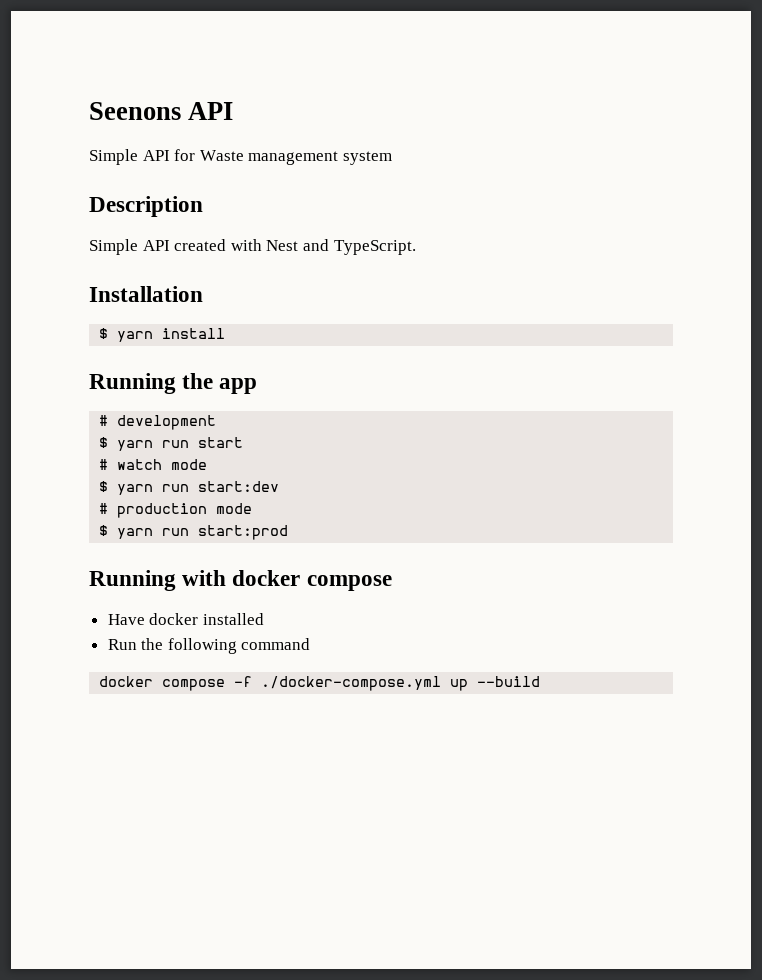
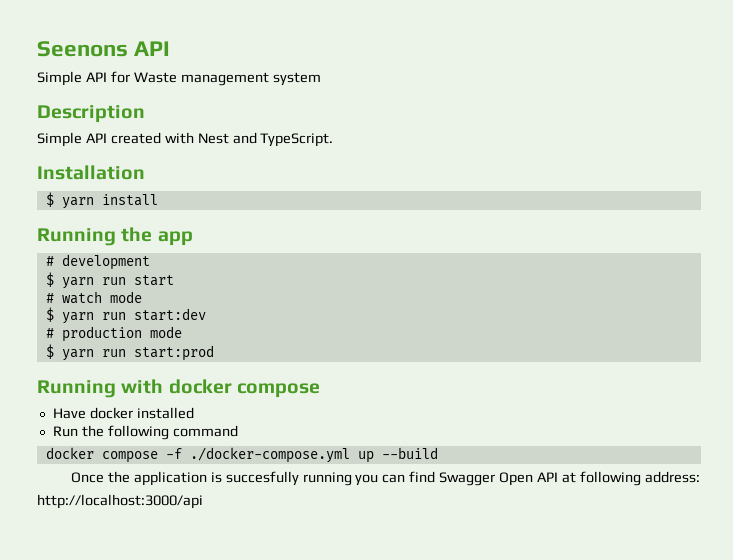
+ Once the application is succesfully running you can find Swagger Open API at following address:
+ http://localhost:3000/api

